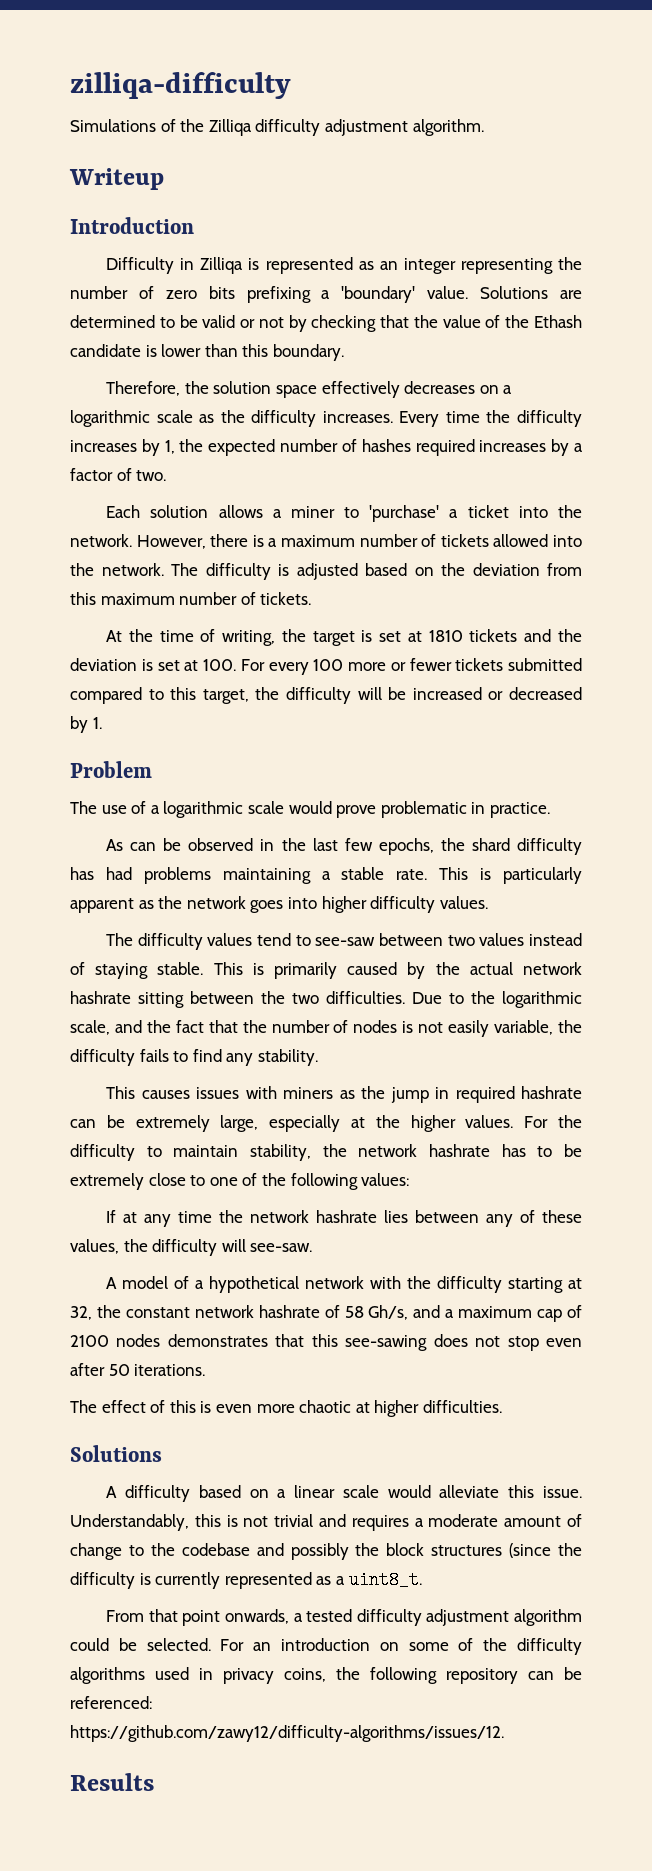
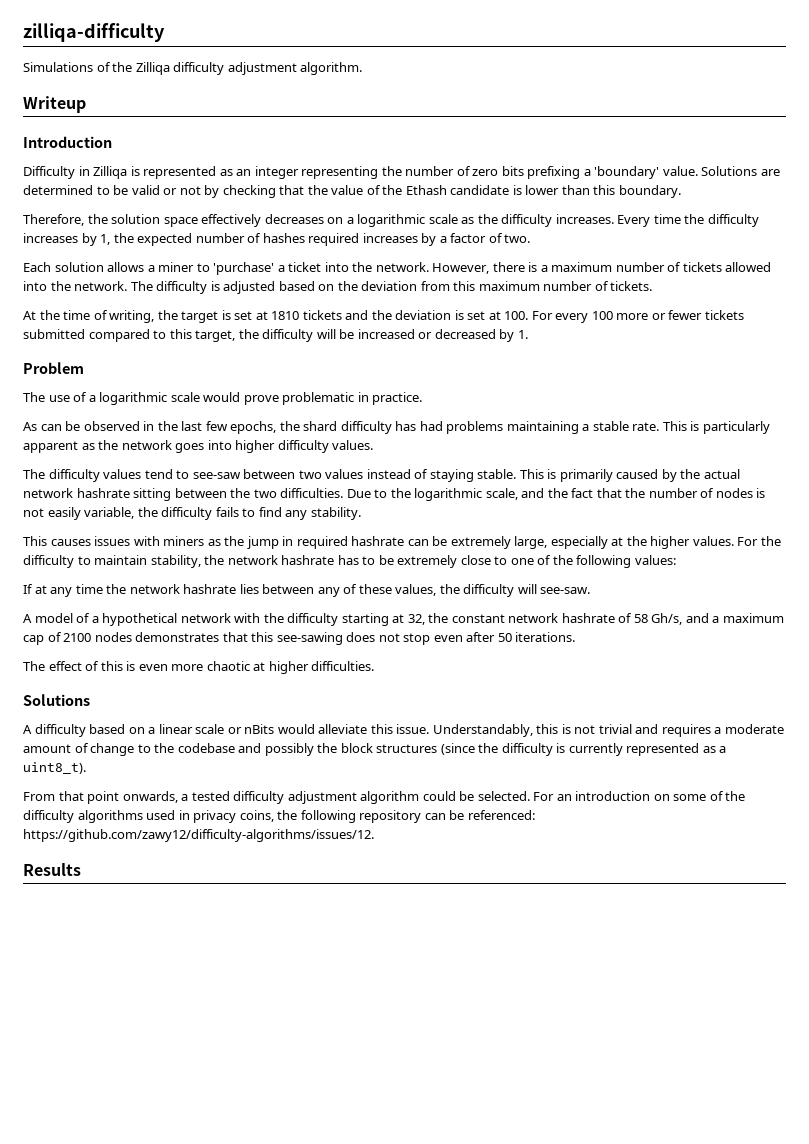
- A difficulty based on a linear scale would alleviate this issue.
+ A difficulty based on a linear scale or nBits would alleviate this issue.
- Understandably, this is not trivial and requires a moderate amount of change to the codebase and possibly the block structures (since the difficulty is currently represented as a uint8_t.
+ Understandably, this is not trivial and requires a moderate amount of change to the codebase and possibly the block structures (since the difficulty is currently represented as a uint8_t).

